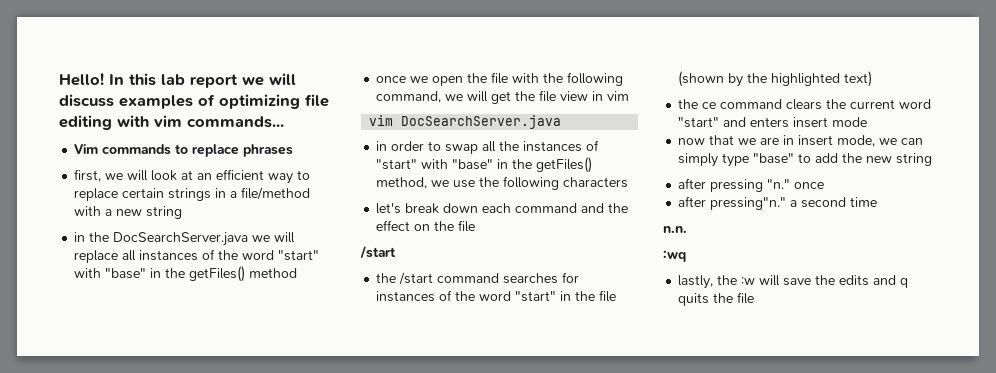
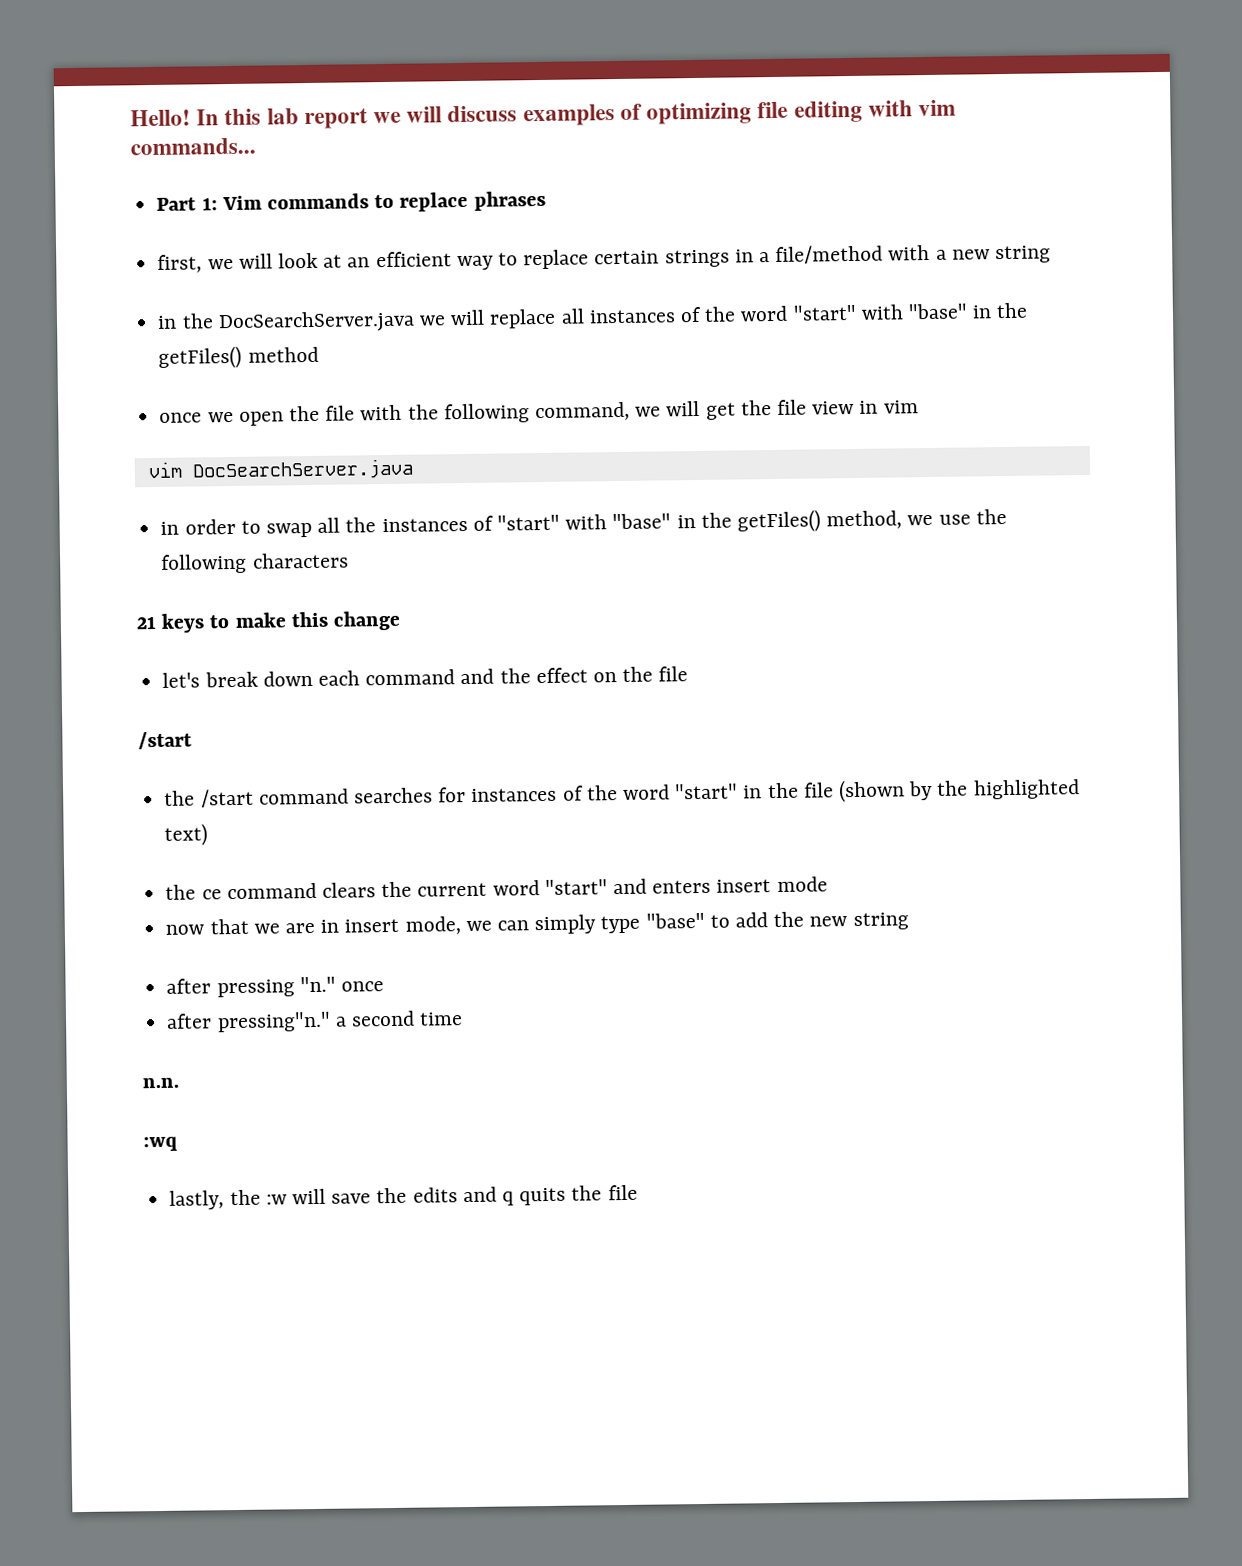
- Vim commands to replace phrases
+ Part 1: Vim commands to replace phrases
+ 21 keys to make this change

